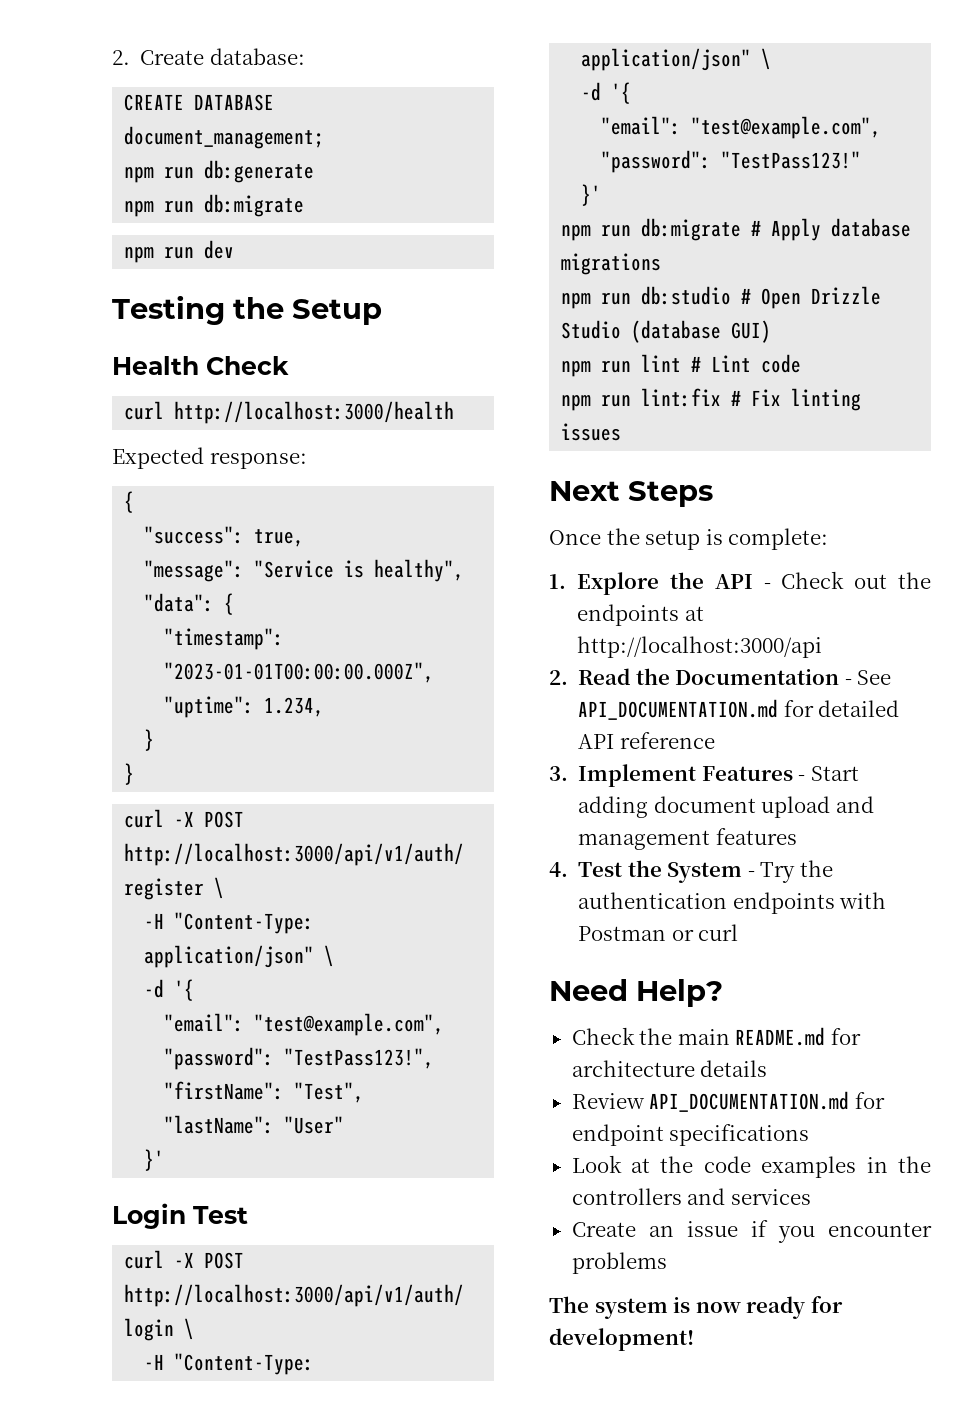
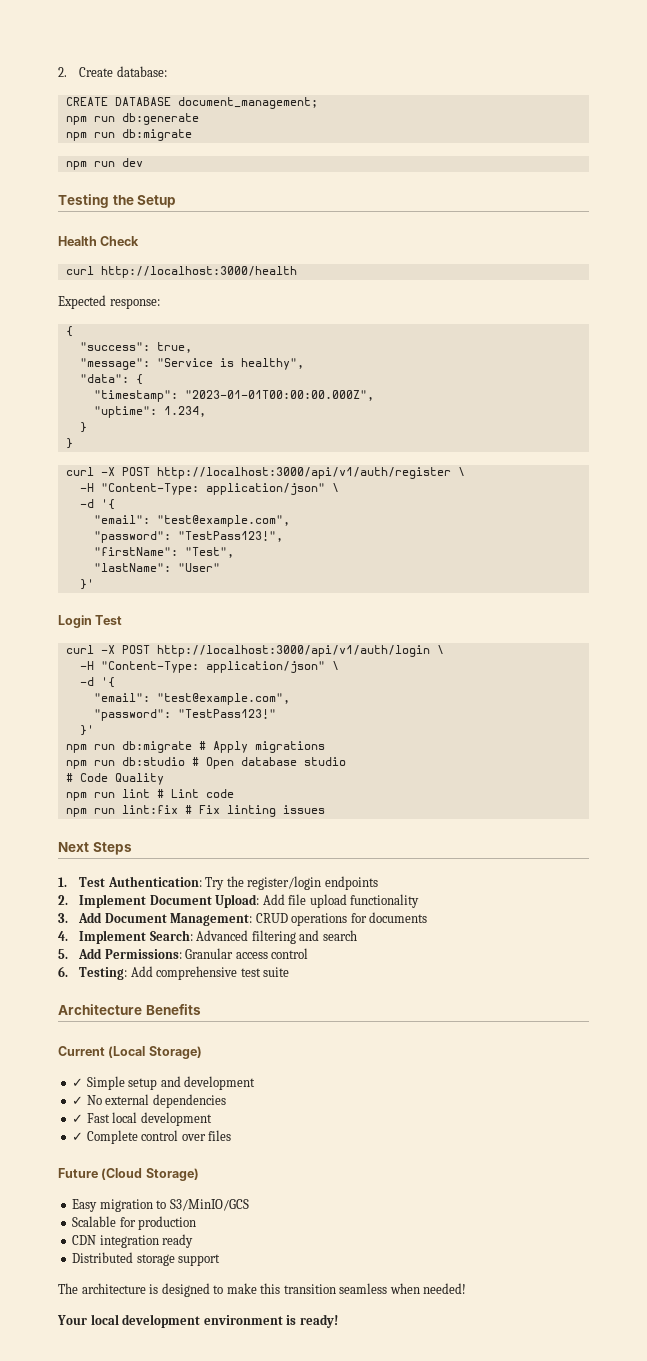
- npm run db:migrate # Apply database migrations
+ npm run db:migrate # Apply migrations
- npm run db:studio # Open Drizzle Studio (database GUI)
+ npm run db:studio # Open database studio
+ # Code Quality
- Once the setup is complete:
- 1. Explore the API - Check out the endpoints at http://localhost:3000/api
- 2. Read the Documentation - See API_DOCUMENTATION.md for detailed API reference
- 3. Implement Features - Start adding document upload and management features
- 4. Test the System - Try the authentication endpoints with Postman or curl
- Need Help?
- Check the main README.md for architecture details
- Review API_DOCUMENTATION.md for endpoint specifications
- Look at the code examples in the controllers and services
- Create an issue if you encounter problems
- The system is now ready for development!
+ 1. Test Authentication: Try the register/login endpoints
+ 2. Implement Document Upload: Add file upload functionality
+ 3. Add Document Management: CRUD operations for documents
+ 4. Implement Search: Advanced filtering and search
+ 5. Add Permissions: Granular access control
+ 6. Testing: Add comprehensive test suite
+ Architecture Benefits
+ Current (Local Storage)
+ ✓ Simple setup and development
+ ✓ No external dependencies
+ ✓ Fast local development
+ ✓ Complete control over files
+ Future (Cloud Storage)
+ Easy migration to S3/MinIO/GCS
+ Scalable for production
+ CDN integration ready
+ Distributed storage support
+ The architecture is designed to make this transition seamless when needed!
+ Your local development environment is ready!

